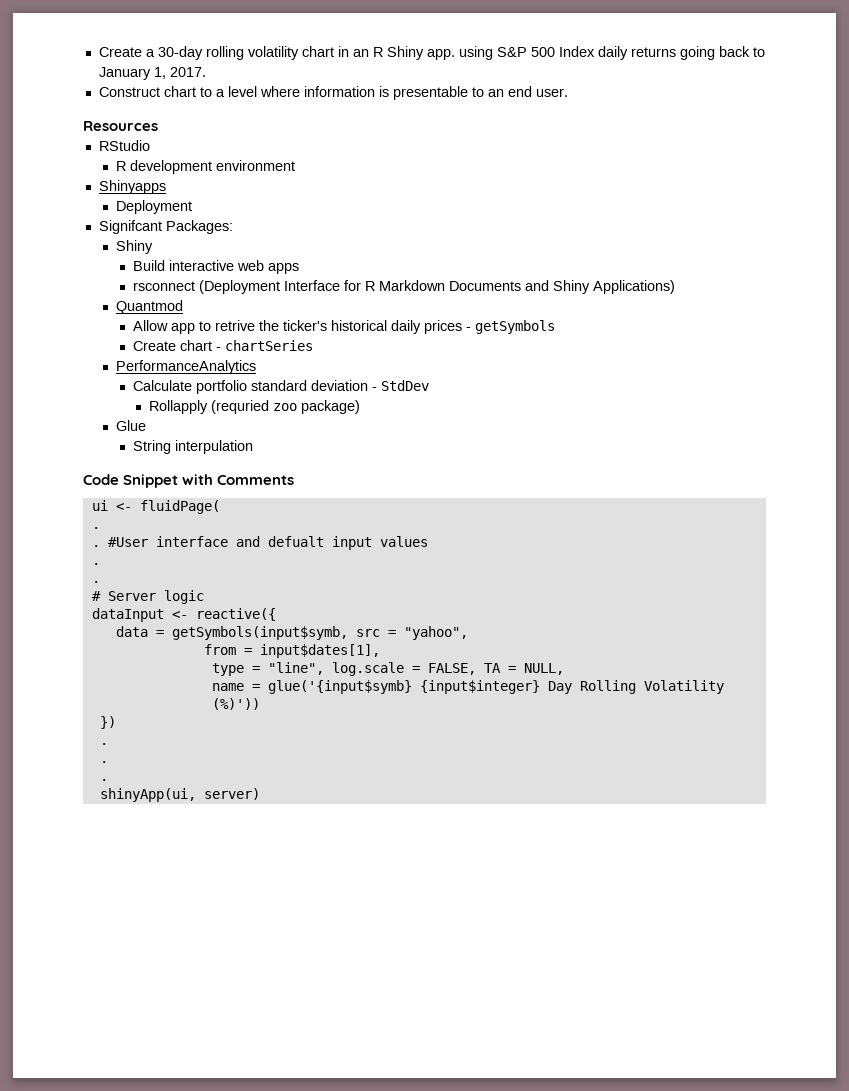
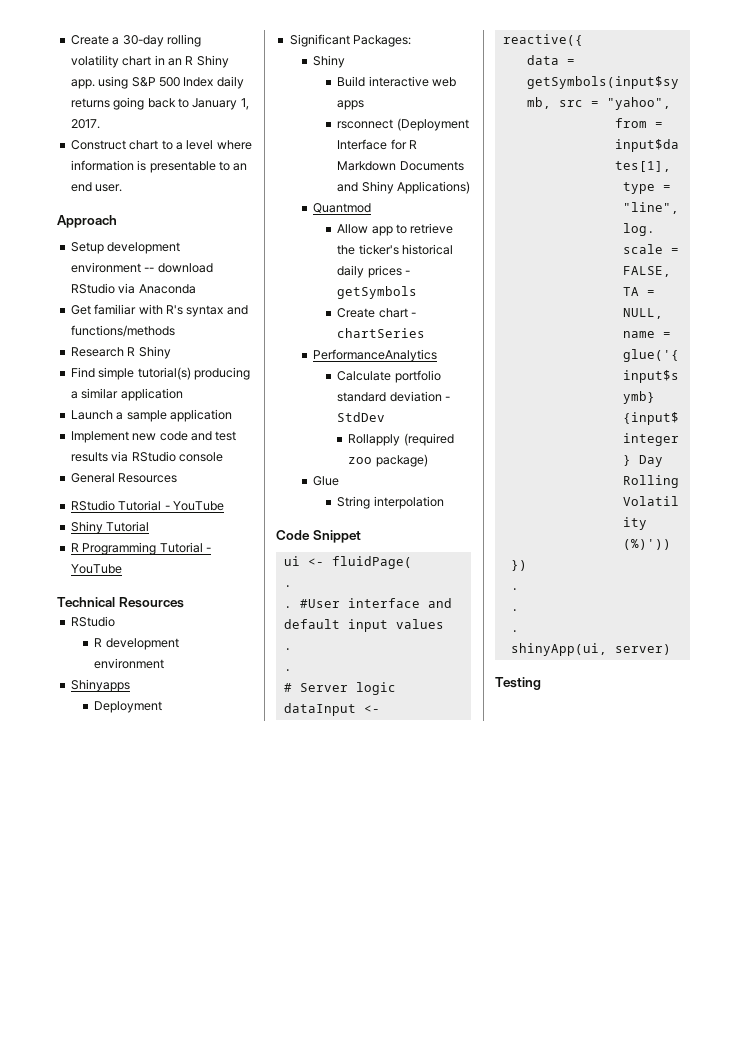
- Resources
+ Approach
+ Setup development environment -- download RStudio via Anaconda
+ Get familiar with R's syntax and functions/methods
+ Research R Shiny
+ Find simple tutorial(s) producing a similar application
+ Launch a sample application
+ Implement new code and test results via RStudio console
+ General Resources
+ RStudio Tutorial - YouTube
+ Shiny Tutorial
+ R Programming Tutorial - YouTube
+ Technical Resources
- Signifcant Packages:
+ Significant Packages:
- Allow app to retrive the ticker's historical daily prices - getSymbols
+ Allow app to retrieve the ticker's historical daily prices - getSymbols
- Rollapply (requried zoo package)
+ Rollapply (required zoo package)
- String interpulation
+ String interpolation
- Code Snippet with Comments
+ Code Snippet
- #User interface and defualt input values
+ #User interface and default input values
+ Testing

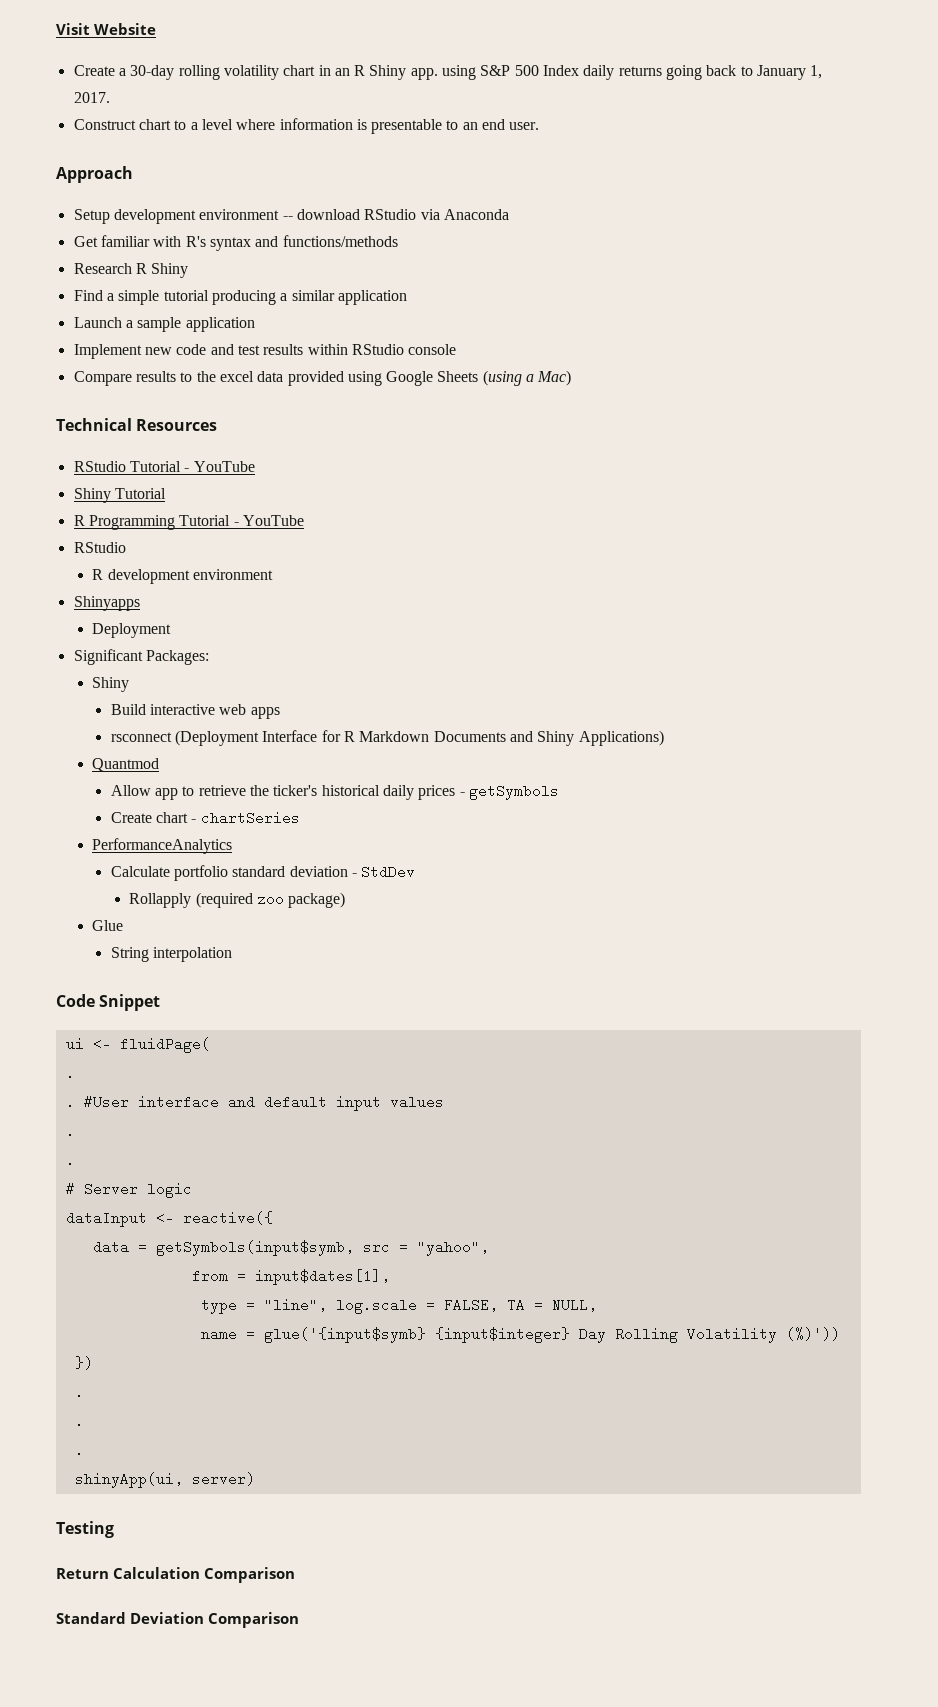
+ Visit Website
- Find simple tutorial(s) producing a similar application
+ Find a simple tutorial producing a similar application
- Implement new code and test results via RStudio console
+ Implement new code and test results within RStudio console
- General Resources
+ Compare results to the excel data provided using Google Sheets (using a Mac)
+ Technical Resources
- Technical Resources
+ Return Calculation Comparison
+ Standard Deviation Comparison

